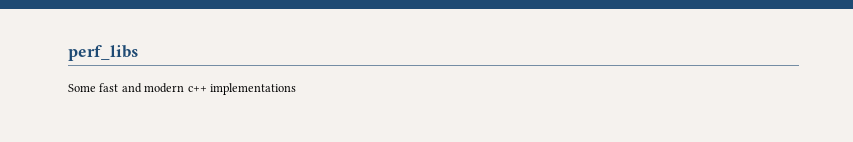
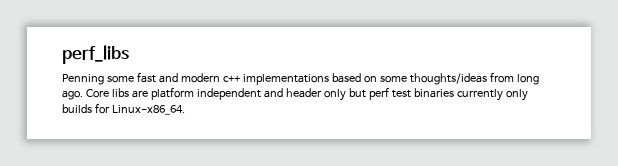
- Some fast and modern c++ implementations
+ Penning some fast and modern c++ implementations based on some thoughts/ideas from long ago. Core libs are platform independent and header only but perf test binaries currently only builds for Linux-x86_64.

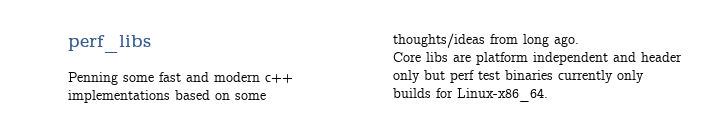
- Penning some fast and modern c++ implementations based on some thoughts/ideas from long ago. Core libs are platform independent and header only but perf test binaries currently only builds for Linux-x86_64.
+ Penning some fast and modern c++ implementations based on some thoughts/ideas from long ago.
+ Core libs are platform independent and header only but perf test binaries currently only builds for Linux-x86_64.

